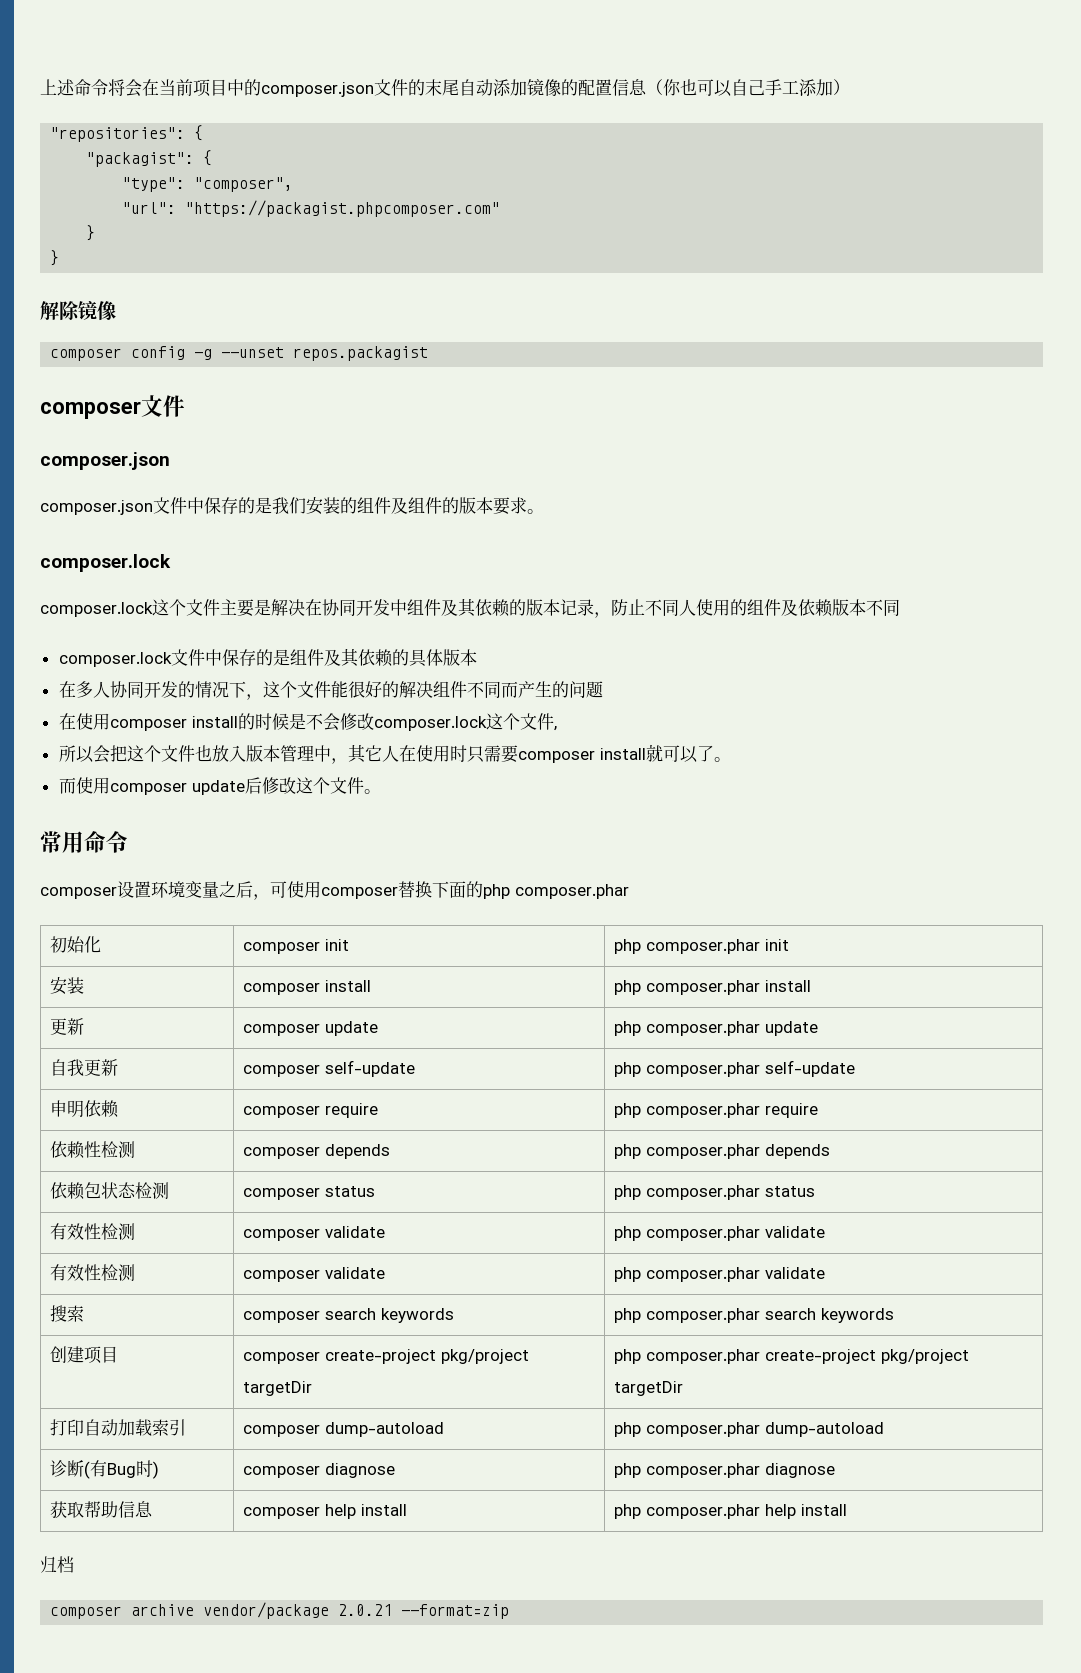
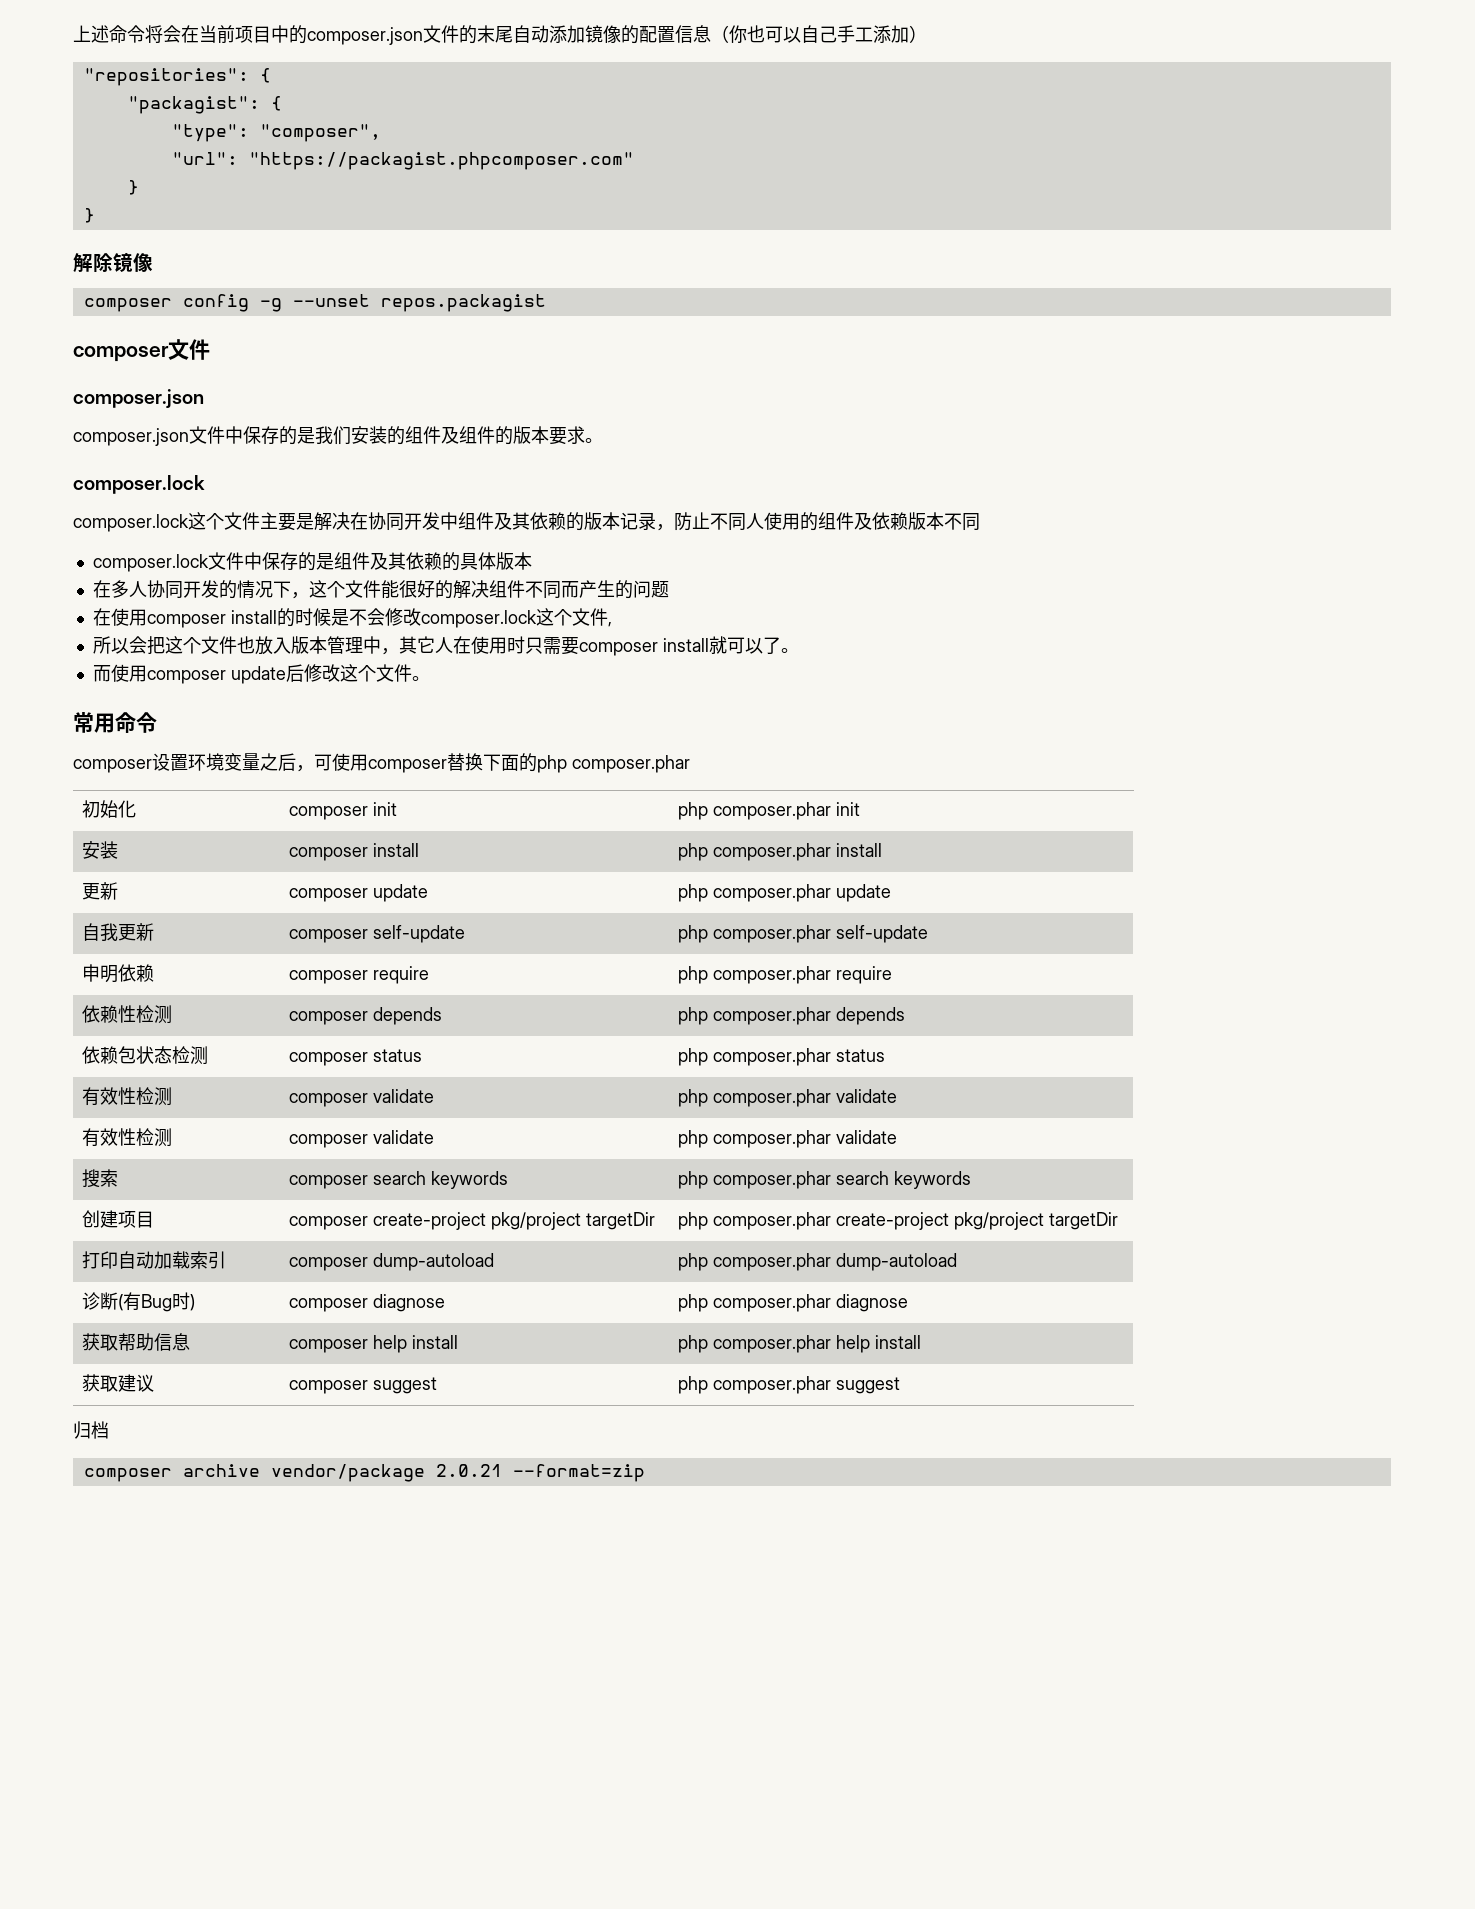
+ 获取建议 | composer suggest | php composer.phar suggest

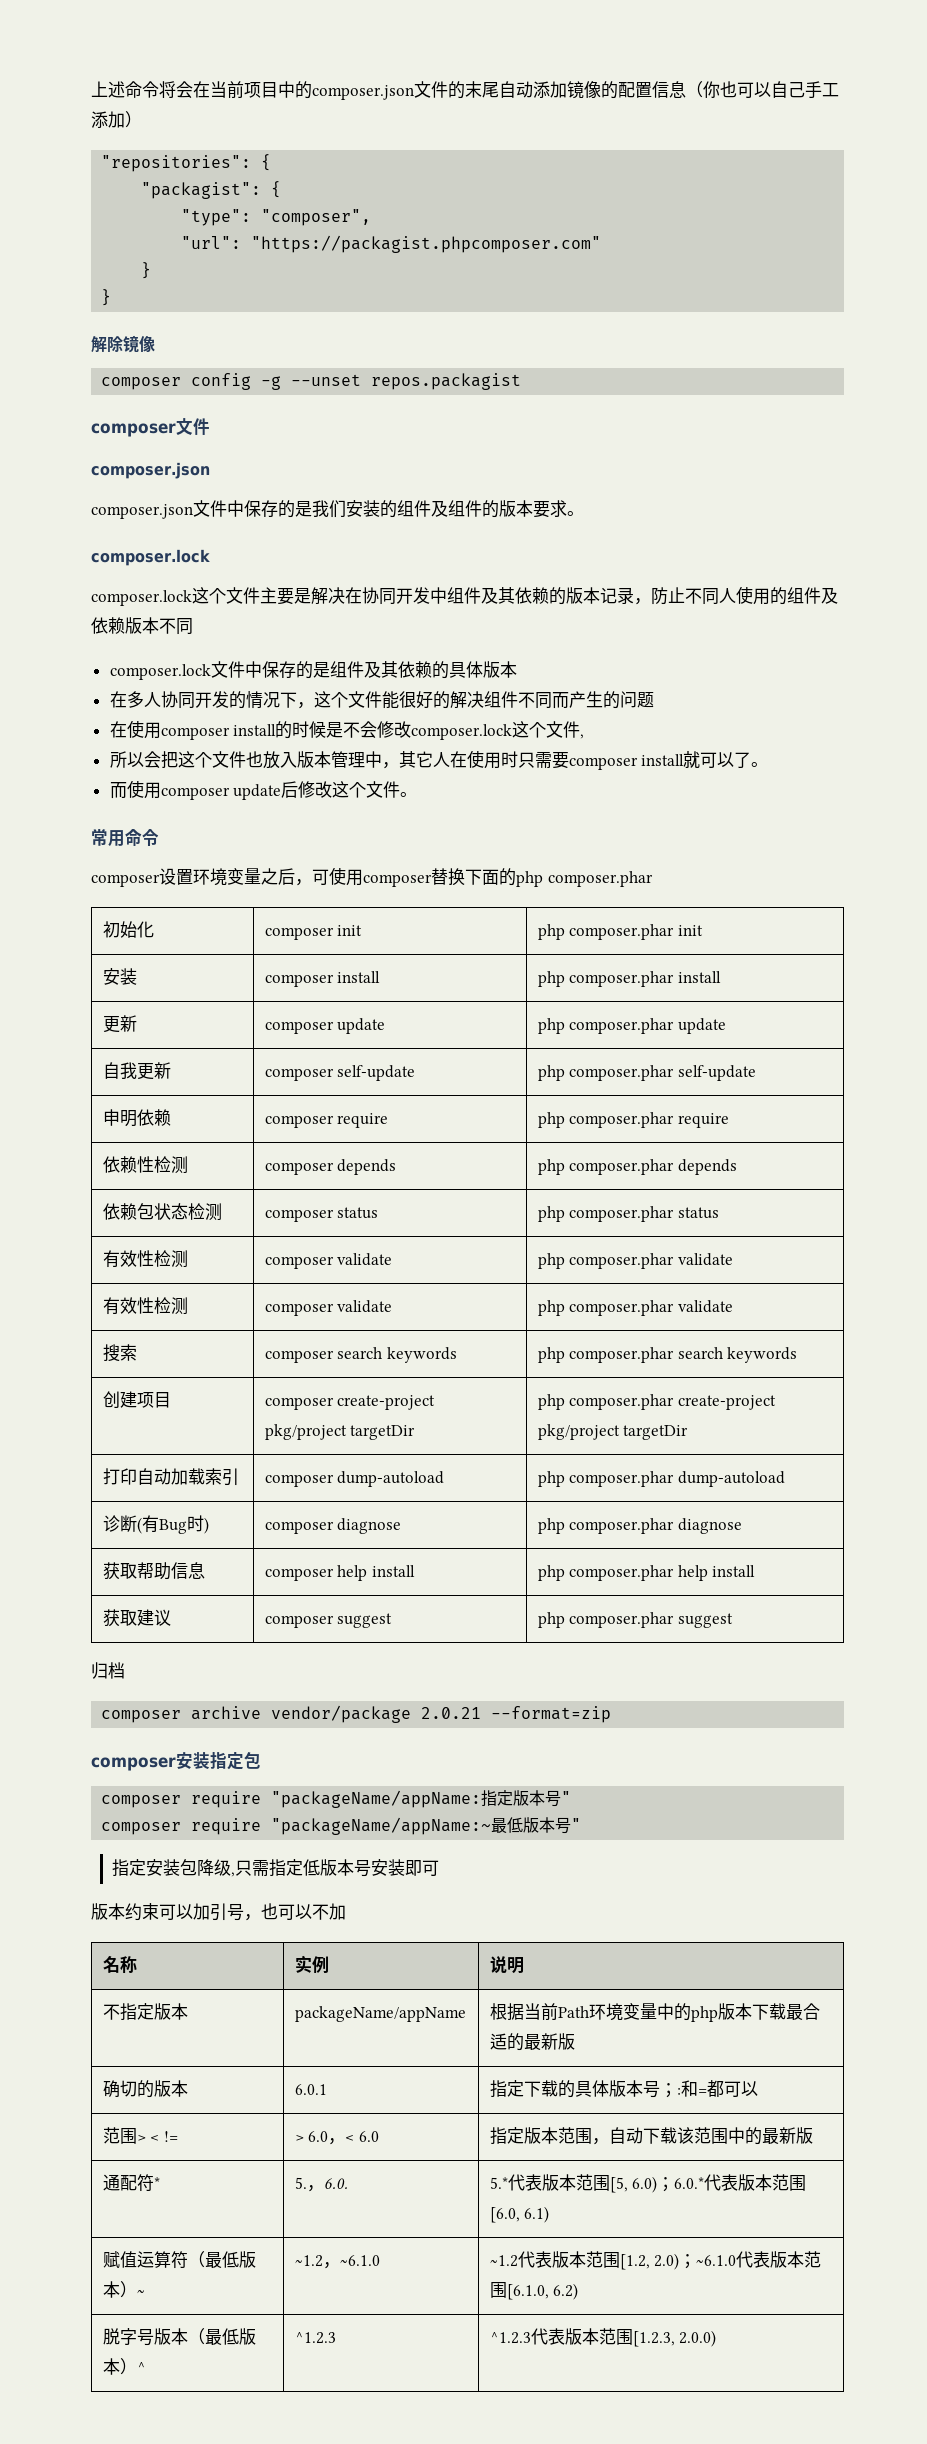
+ composer安装指定包
+ composer require "packageName/appName:指定版本号"
+ composer require "packageName/appName:~最低版本号"
+ 指定安装包降级,只需指定低版本号安装即可
+ 版本约束可以加引号，也可以不加
+ 名称 | 实例 | 说明
+ 不指定版本 | packageName/appName | 根据当前Path环境变量中的php版本下载最合适的最新版
+ 确切的版本 | 6.0.1 | 指定下载的具体版本号；:和=都可以
+ 范围> < != | > 6.0，< 6.0 | 指定版本范围，自动下载该范围中的最新版
+ 通配符* | 5.，6.0. | 5.*代表版本范围[5, 6.0)；6.0.*代表版本范围[6.0, 6.1)
+ 赋值运算符（最低版本）~ | ~1.2，~6.1.0 | ~1.2代表版本范围[1.2, 2.0)；~6.1.0代表版本范围[6.1.0, 6.2)
+ 脱字号版本（最低版本）^ | ^1.2.3 | ^1.2.3代表版本范围[1.2.3, 2.0.0)

